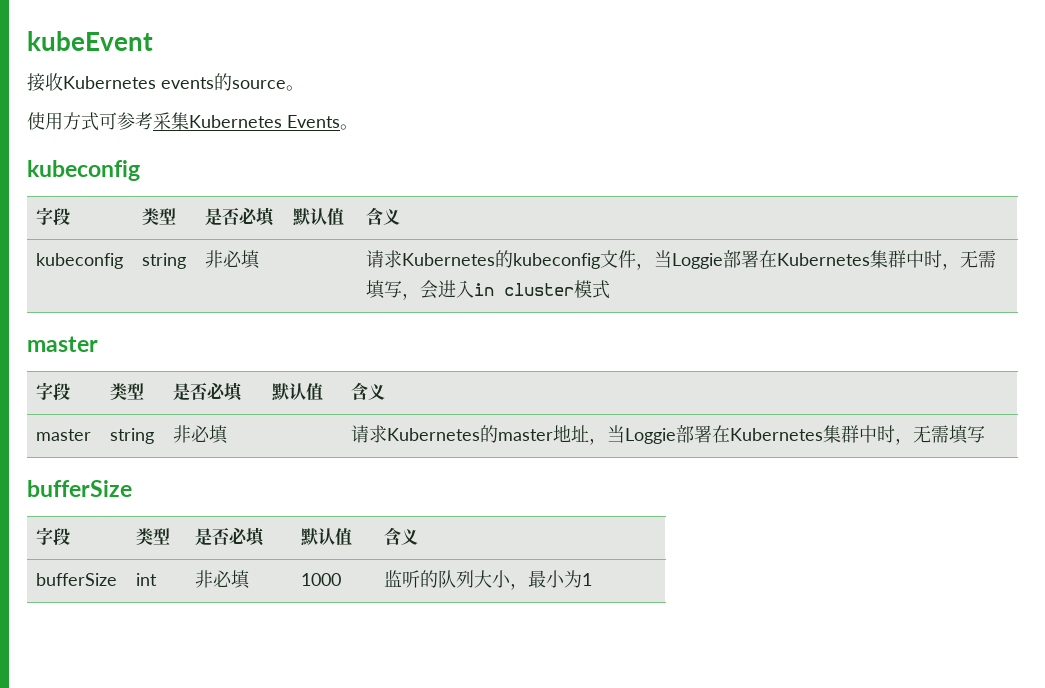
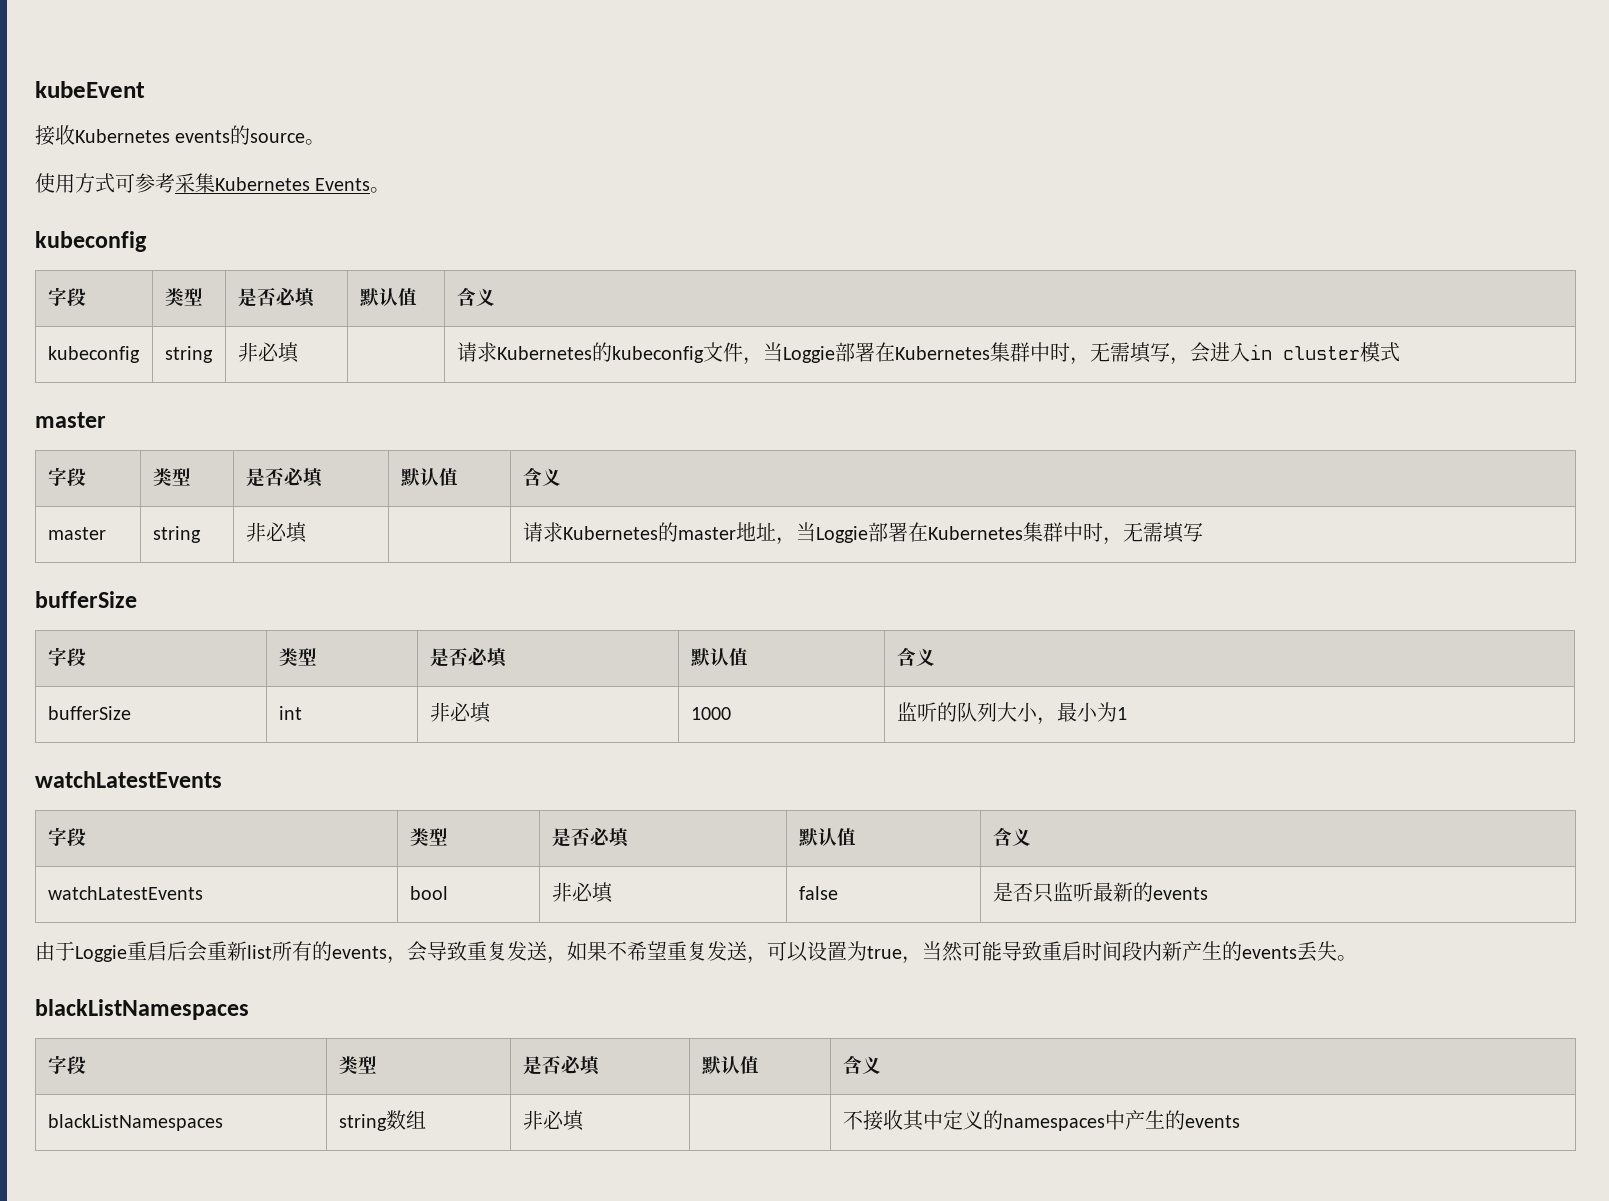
  bufferSize | int | 非必填 | 1000 | 监听的队列大小，最小为1
+ watchLatestEvents
+ 字段 | 类型 | 是否必填 | 默认值 | 含义
+ watchLatestEvents | bool | 非必填 | false | 是否只监听最新的events
+ 由于Loggie重启后会重新list所有的events，会导致重复发送，如果不希望重复发送，可以设置为true，当然可能导致重启时间段内新产生的events丢失。
+ blackListNamespaces
+ 字段 | 类型 | 是否必填 | 默认值 | 含义
+ blackListNamespaces | string数组 | 非必填 | | 不接收其中定义的namespaces中产生的events

